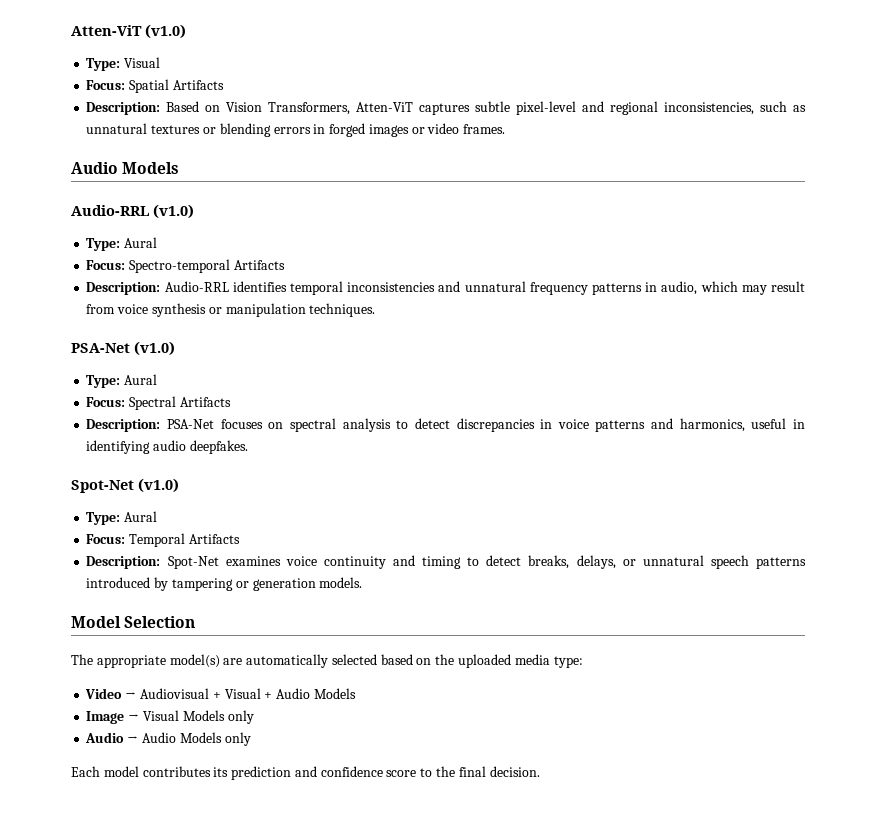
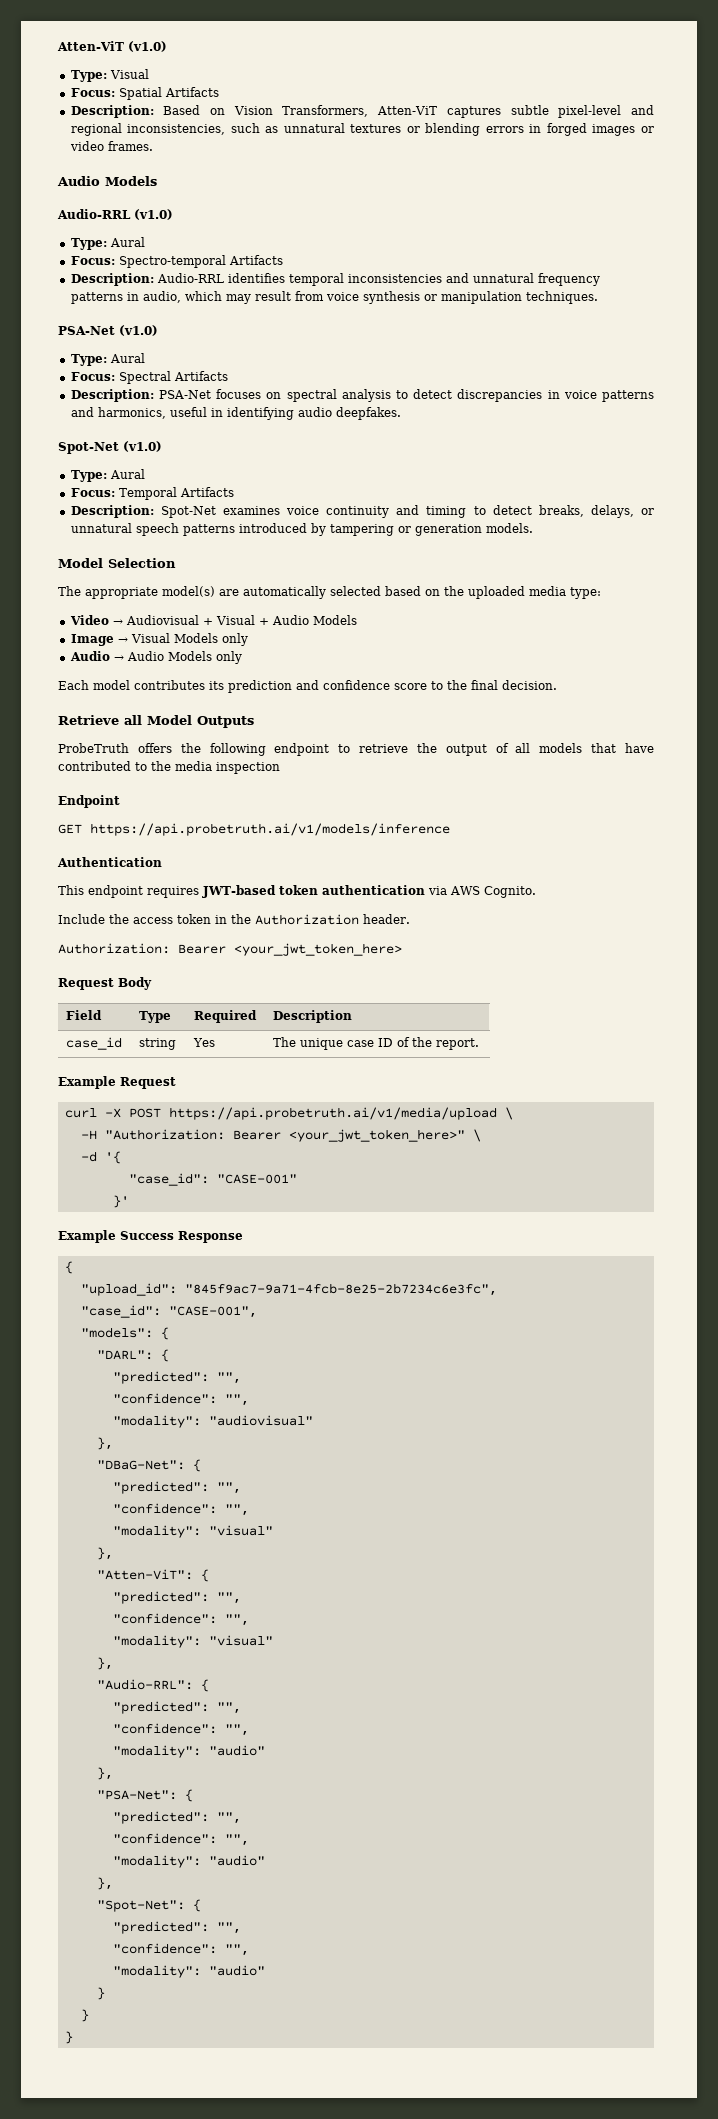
+ Retrieve all Model Outputs
+ ProbeTruth offers the following endpoint to retrieve the output of all models that have contributed to the media inspection
+ Endpoint
+ GET https://api.probetruth.ai/v1/models/inference
+ Authentication
+ This endpoint requires JWT-based token authentication via AWS Cognito.
+ Include the access token in the Authorization header.
+ Authorization: Bearer <your_jwt_token_here>
+ Request Body
+ Field | Type | Required | Description
+ case_id | string | Yes | The unique case ID of the report.
+ Example Request
+ curl -X POST https://api.probetruth.ai/v1/media/upload \
+ -H "Authorization: Bearer <your_jwt_token_here>" \
+ -d '{
+ "case_id": "CASE-001"
+ }'
+ Example Success Response
+ {
+ "upload_id": "845f9ac7-9a71-4fcb-8e25-2b7234c6e3fc",
+ "case_id": "CASE-001",
+ "models": {
+ "DARL": {
+ "predicted": "",
+ "confidence": "",
+ "modality": "audiovisual"
+ },
+ "DBaG-Net": {
+ "predicted": "",
+ "confidence": "",
+ "modality": "visual"
+ },
+ "Atten-ViT": {
+ "predicted": "",
+ "confidence": "",
+ "modality": "visual"
+ },
+ "Audio-RRL": {
+ "predicted": "",
+ "confidence": "",
+ "modality": "audio"
+ },
+ "PSA-Net": {
+ "predicted": "",
+ "confidence": "",
+ "modality": "audio"
+ },
+ "Spot-Net": {
+ "predicted": "",
+ "confidence": "",
+ "modality": "audio"
+ }
+ }
+ }

